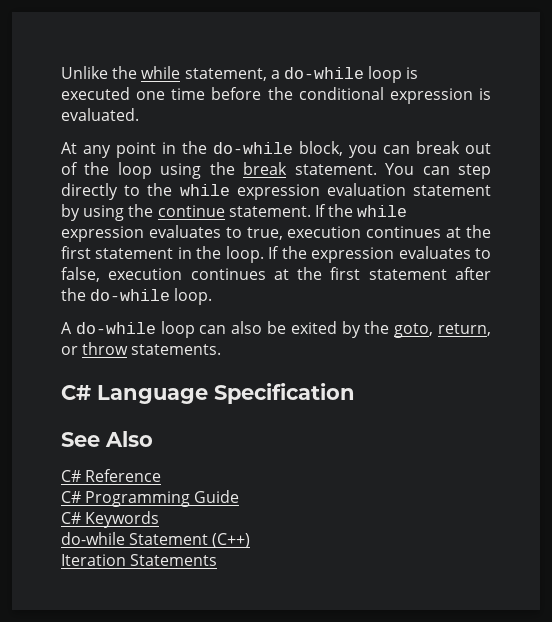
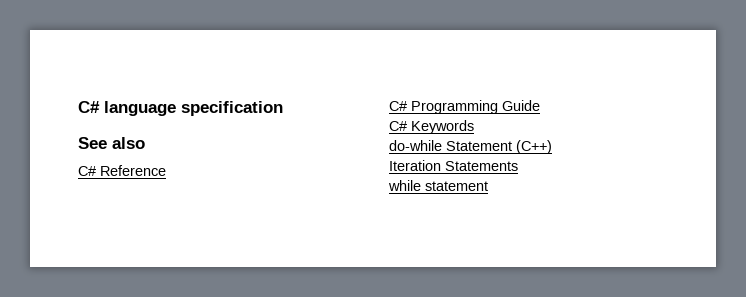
- Unlike the while statement, a do-while loop is executed one time before the conditional expression is evaluated.
- At any point in the do-while block, you can break out of the loop using the break statement. You can step directly to the while expression evaluation statement by using the continue statement. If the while expression evaluates to true, execution continues at the first statement in the loop. If the expression evaluates to false, execution continues at the first statement after the do-while loop.
- A do-while loop can also be exited by the goto, return, or throw statements.
- C# Language Specification
+ C# language specification
- See Also
+ See also
+ while statement

